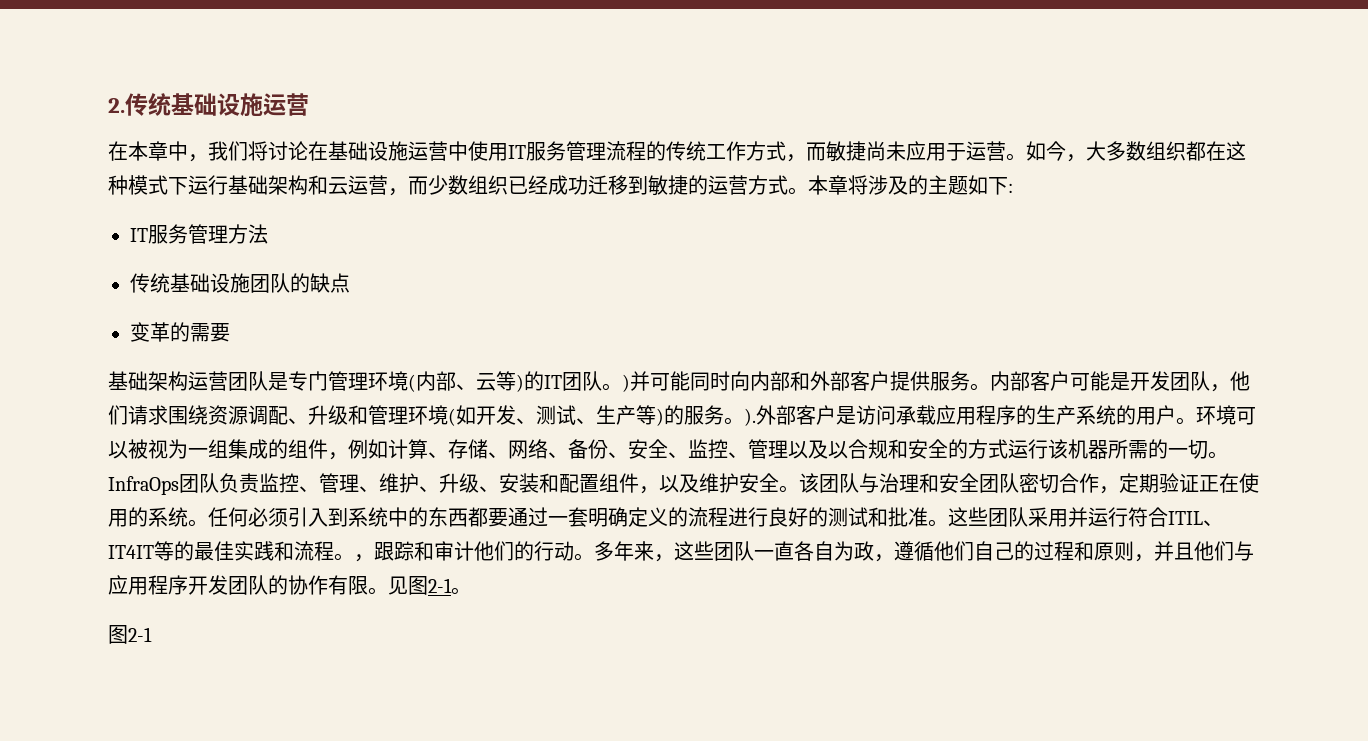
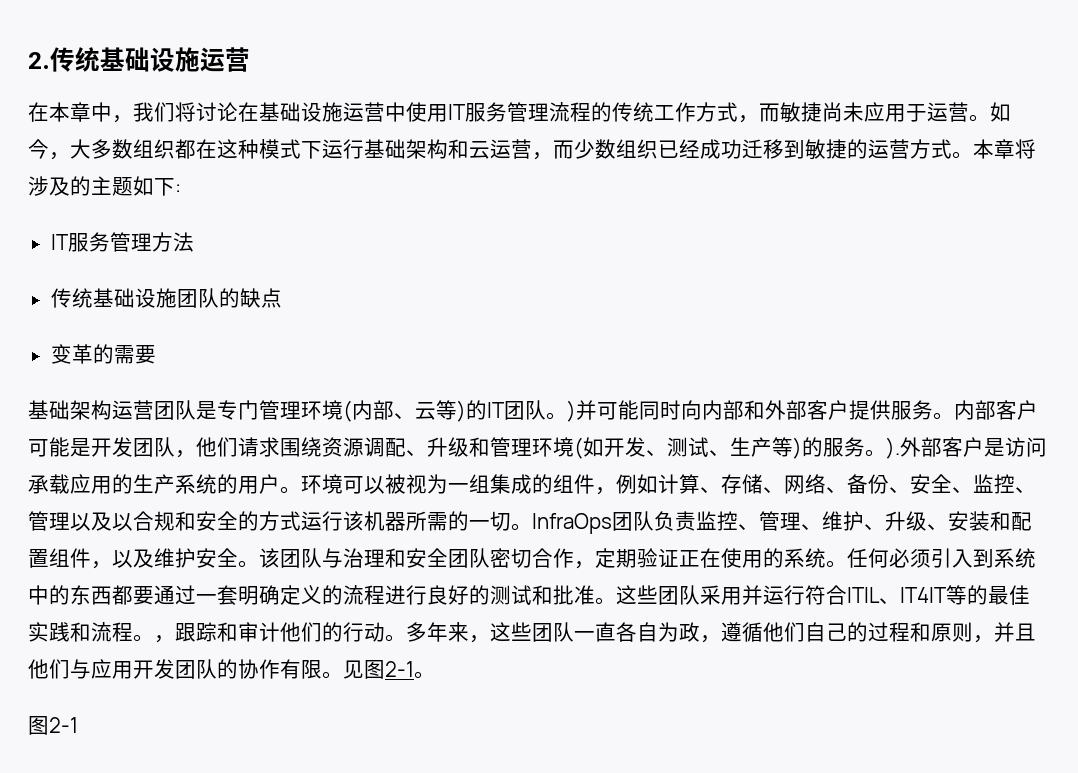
- 外部客户是访问承载应用程序的生产系统的用户。
+ 外部客户是访问承载应用的生产系统的用户。
- 多年来，这些团队一直各自为政，遵循他们自己的过程和原则，并且他们与应用程序开发团队的协作有限。
+ 多年来，这些团队一直各自为政，遵循他们自己的过程和原则，并且他们与应用开发团队的协作有限。

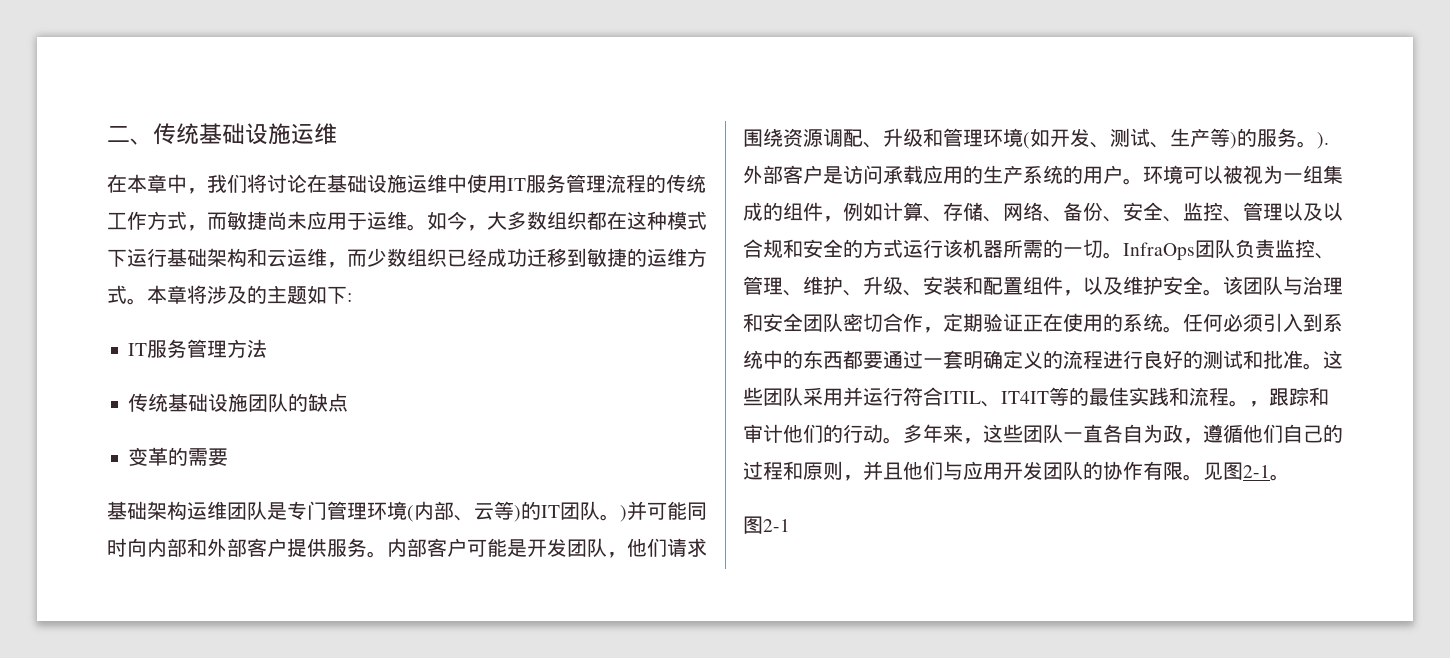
- 2.传统基础设施运营
+ 二、传统基础设施运维
- 在本章中，我们将讨论在基础设施运营中使用IT服务管理流程的传统工作方式，而敏捷尚未应用于运营。
+ 在本章中，我们将讨论在基础设施运维中使用IT服务管理流程的传统工作方式，而敏捷尚未应用于运维。
- 如今，大多数组织都在这种模式下运行基础架构和云运营，而少数组织已经成功迁移到敏捷的运营方式。
+ 如今，大多数组织都在这种模式下运行基础架构和云运维，而少数组织已经成功迁移到敏捷的运维方式。
- 基础架构运营团队是专门管理环境(内部、云等)的IT团队。)并可能同时向内部和外部客户提供服务。
+ 基础架构运维团队是专门管理环境(内部、云等)的IT团队。)并可能同时向内部和外部客户提供服务。

